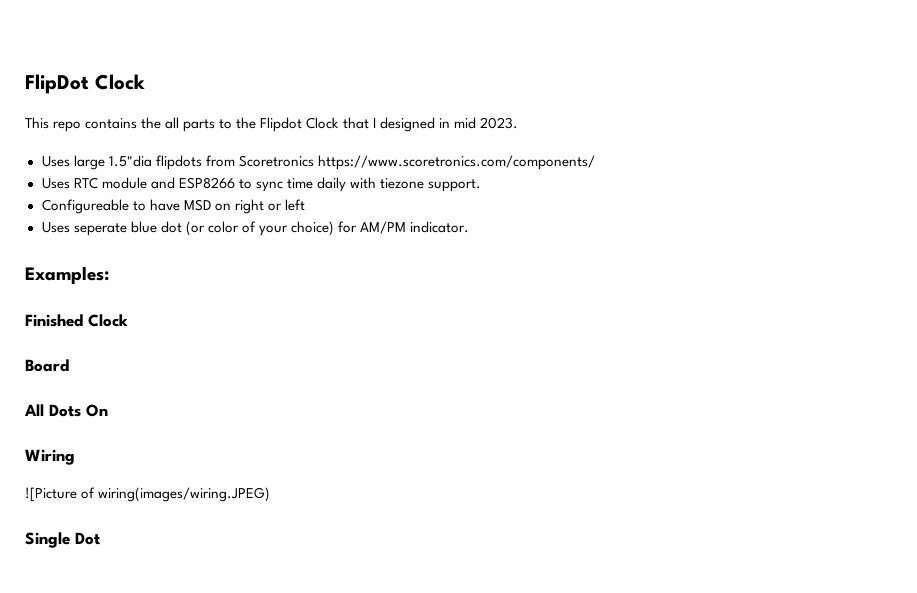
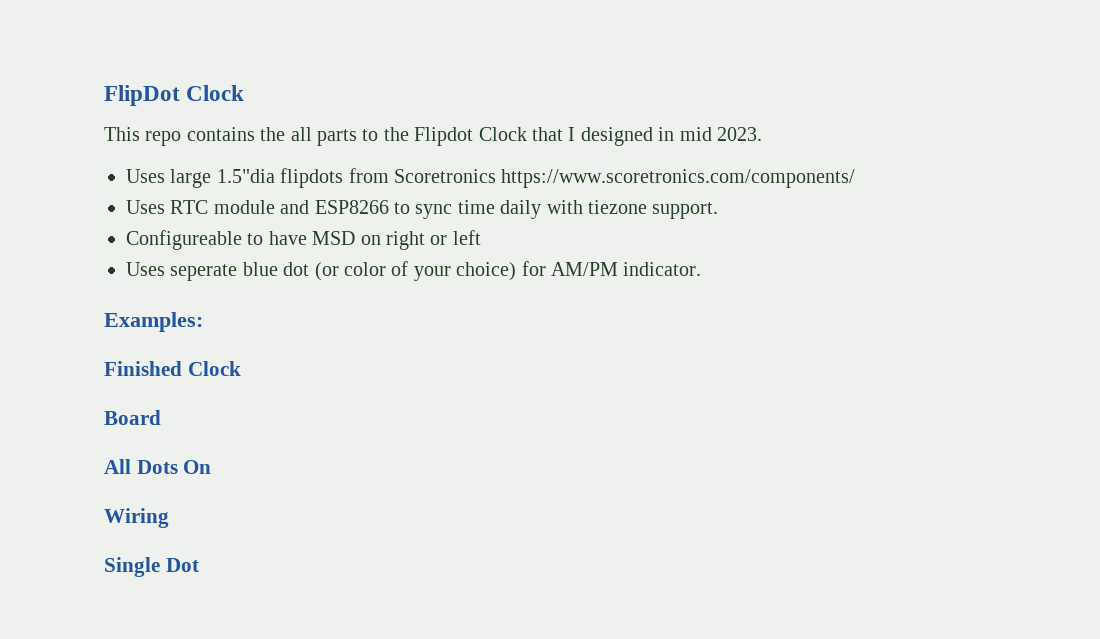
- ![Picture of wiring(images/wiring.JPEG)

